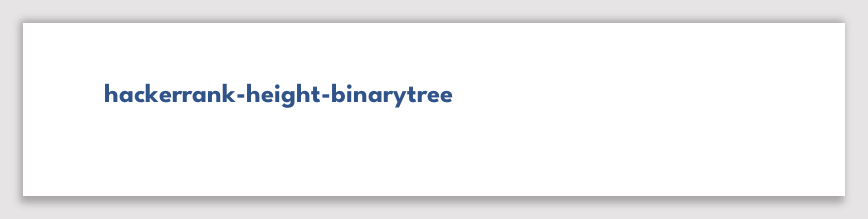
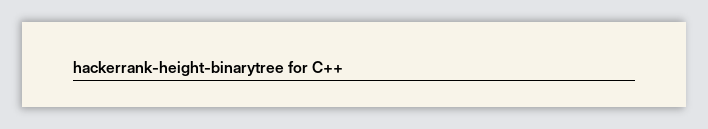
- hackerrank-height-binarytree
+ hackerrank-height-binarytree for C++

